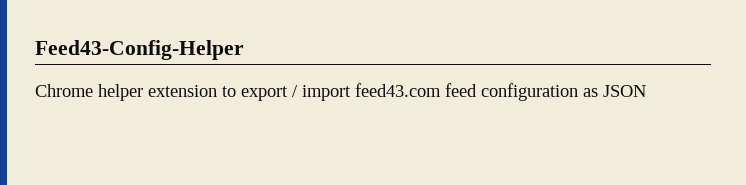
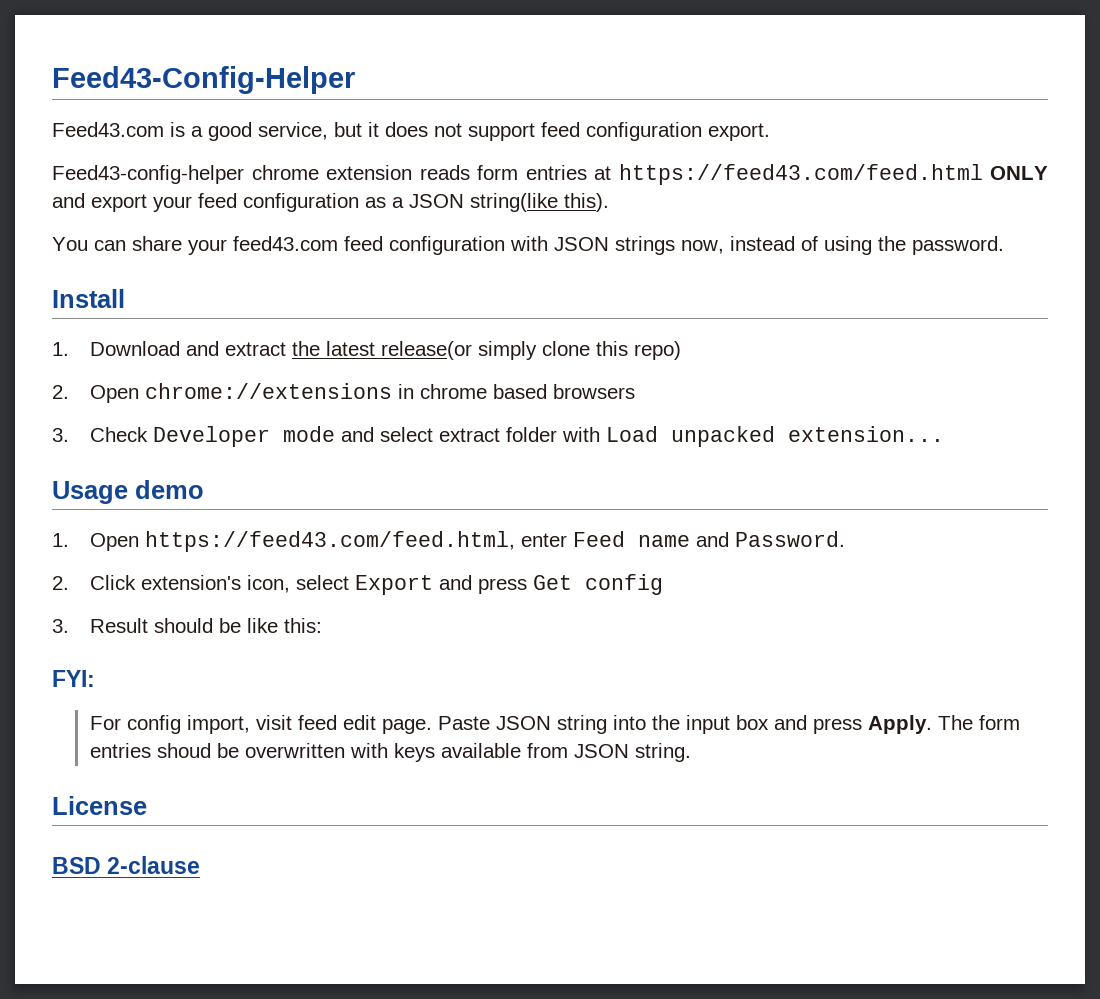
- Chrome helper extension to export / import feed43.com feed configuration as JSON
+ Feed43.com is a good service, but it does not support feed configuration export.
+ Feed43-config-helper chrome extension reads form entries at https://feed43.com/feed.html ONLY and export your feed configuration as a JSON string(like this).
+ You can share your feed43.com feed configuration with JSON strings now, instead of using the password.
+ Install
+ 1. Download and extract the latest release(or simply clone this repo)
+ 2. Open chrome://extensions in chrome based browsers
+ 3. Check Developer mode and select extract folder with Load unpacked extension...
+ Usage demo
+ 1. Open https://feed43.com/feed.html, enter Feed name and Password.
+ 2. Click extension's icon, select Export and press Get config
+ 3. Result should be like this:
+ FYI:
+ For config import, visit feed edit page. Paste JSON string into the input box and press Apply. The form entries shoud be overwritten with keys available from JSON string.
+ License
+ BSD 2-clause

